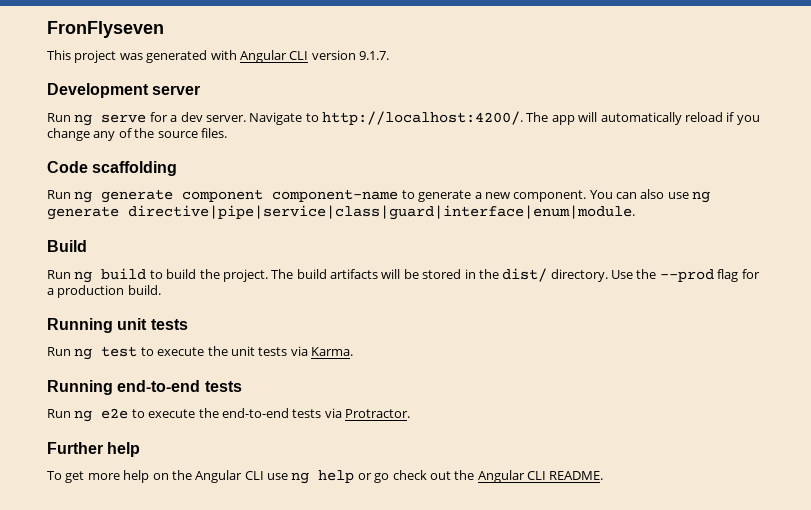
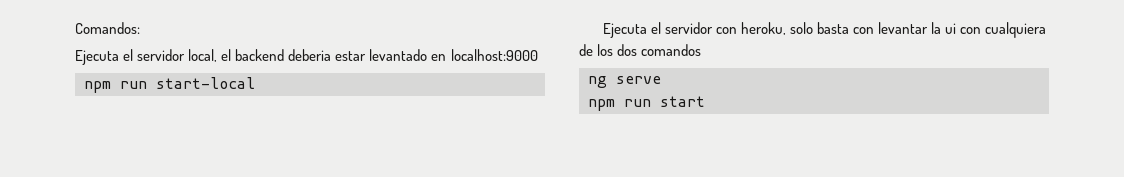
- FronFlyseven
- This project was generated with Angular CLI version 9.1.7.
- Development server
- Run ng serve for a dev server. Navigate to http://localhost:4200/. The app will automatically reload if you change any of the source files.
- Code scaffolding
- Run ng generate component component-name to generate a new component. You can also use ng generate directive|pipe|service|class|guard|interface|enum|module.
- Build
- Run ng build to build the project. The build artifacts will be stored in the dist/ directory. Use the --prod flag for a production build.
- Running unit tests
- Run ng test to execute the unit tests via Karma.
- Running end-to-end tests
- Run ng e2e to execute the end-to-end tests via Protractor.
- Further help
- To get more help on the Angular CLI use ng help or go check out the Angular CLI README.
+ Comandos:
+ Ejecuta el servidor local, el backend deberia estar levantado en localhost:9000
+ npm run start-local
+ Ejecuta el servidor con heroku, solo basta con levantar la ui con cualquiera de los dos comandos
+ ng serve
+ npm run start

